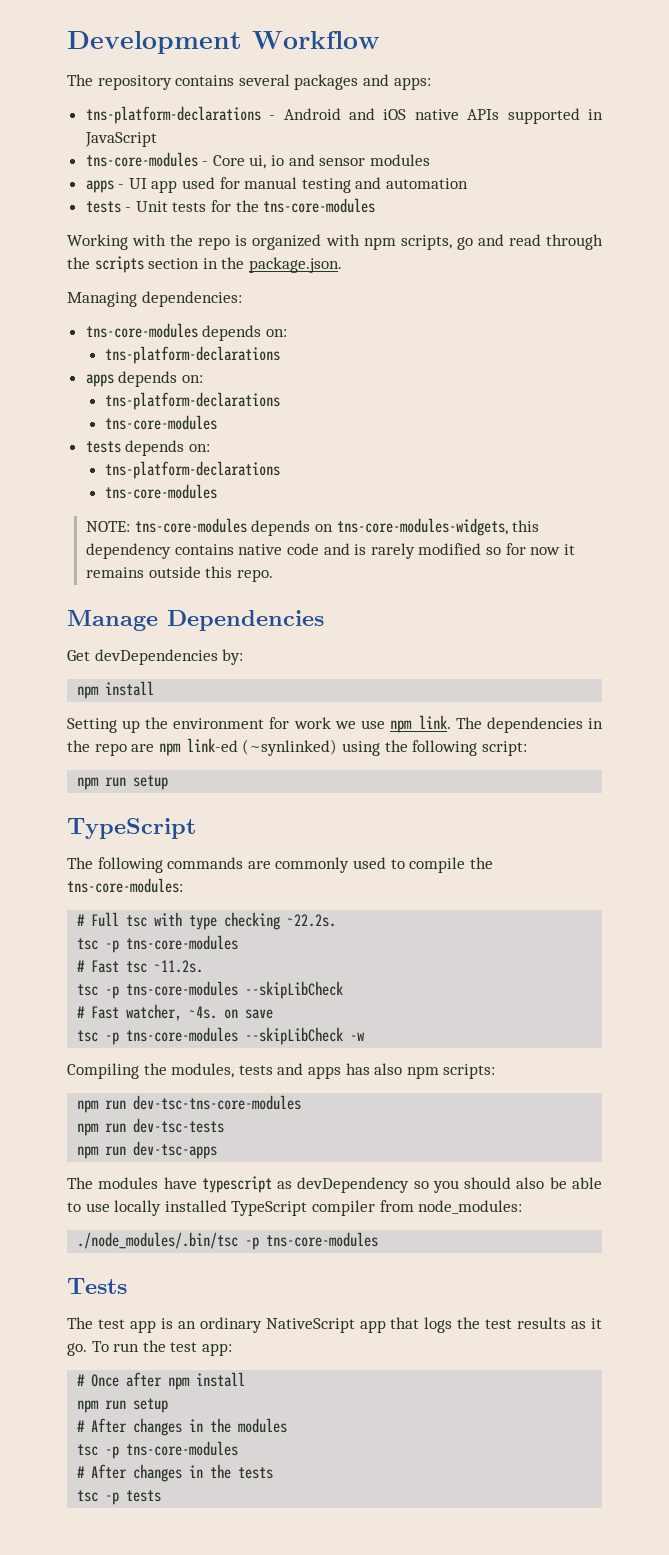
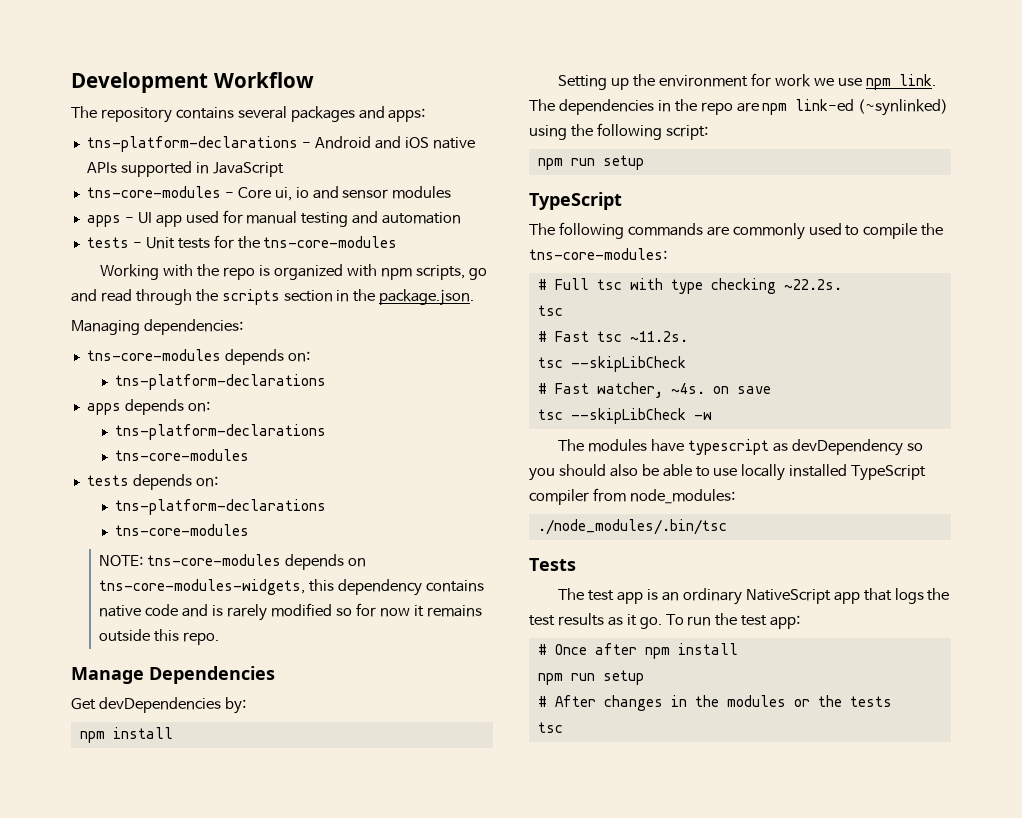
  # Full tsc with type checking ~22.2s.
- tsc -p tns-core-modules
+ tsc
  # Fast tsc ~11.2s.
- tsc -p tns-core-modules --skipLibCheck
+ tsc --skipLibCheck
- tsc -p tns-core-modules --skipLibCheck -w
+ tsc --skipLibCheck -w
- Compiling the modules, tests and apps has also npm scripts:
- npm run dev-tsc-tns-core-modules
- npm run dev-tsc-tests
- npm run dev-tsc-apps
- ./node_modules/.bin/tsc -p tns-core-modules
+ ./node_modules/.bin/tsc
- # After changes in the modules
- tsc -p tns-core-modules
- # After changes in the tests
- tsc -p tests
+ # After changes in the modules or the tests
+ tsc

